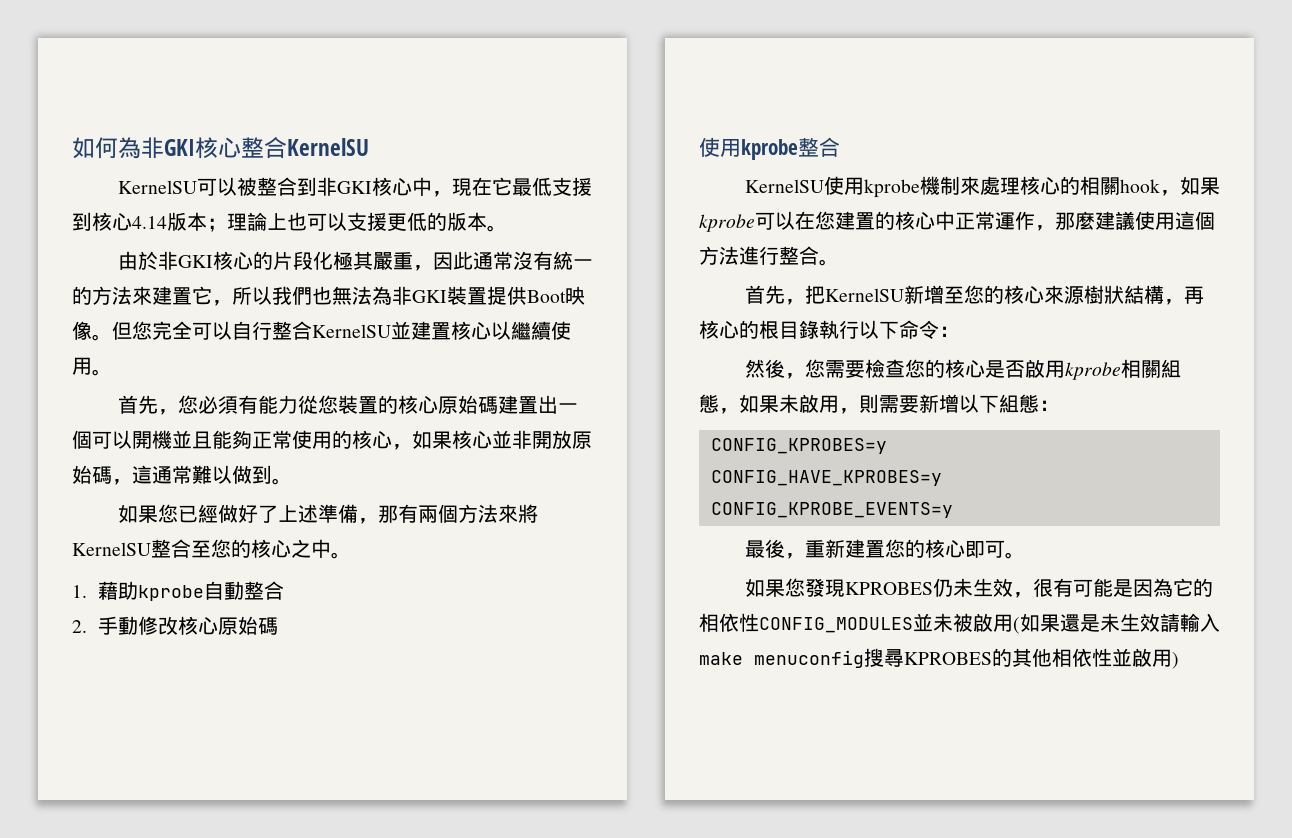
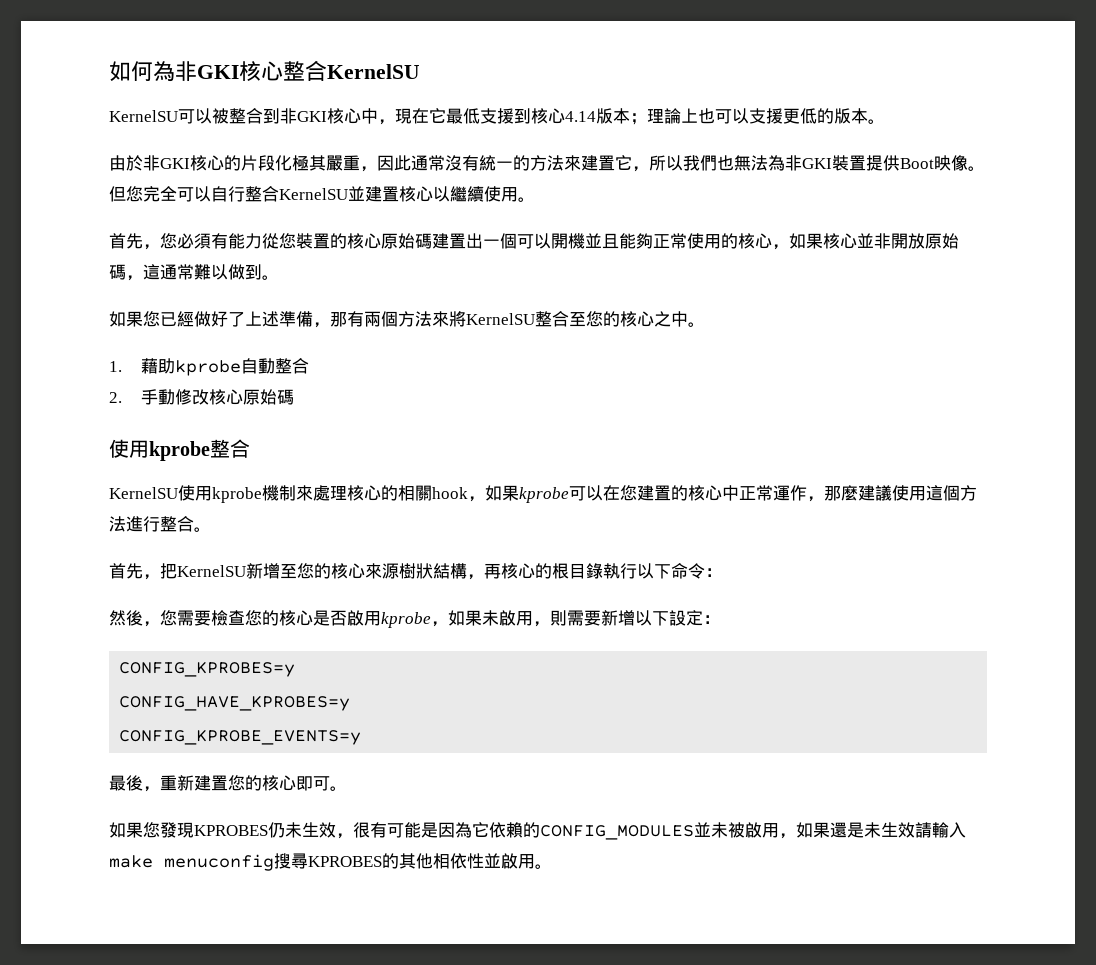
- 然後，您需要檢查您的核心是否啟用kprobe相關組態，如果未啟用，則需要新增以下組態：
+ 然後，您需要檢查您的核心是否啟用kprobe，如果未啟用，則需要新增以下設定：
- 如果您發現KPROBES仍未生效，很有可能是因為它的相依性CONFIG_MODULES並未被啟用(如果還是未生效請輸入make menuconfig搜尋KPROBES的其他相依性並啟用)
+ 如果您發現KPROBES仍未生效，很有可能是因為它依賴的CONFIG_MODULES並未被啟用，如果還是未生效請輸入make menuconfig搜尋KPROBES的其他相依性並啟用。

